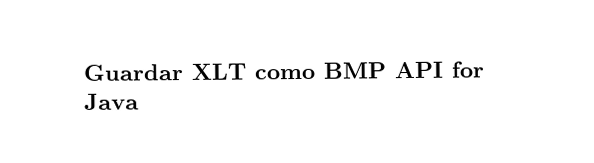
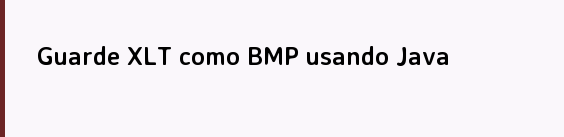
- Guardar XLT como BMP API for Java
+ Guarde XLT como BMP usando Java

